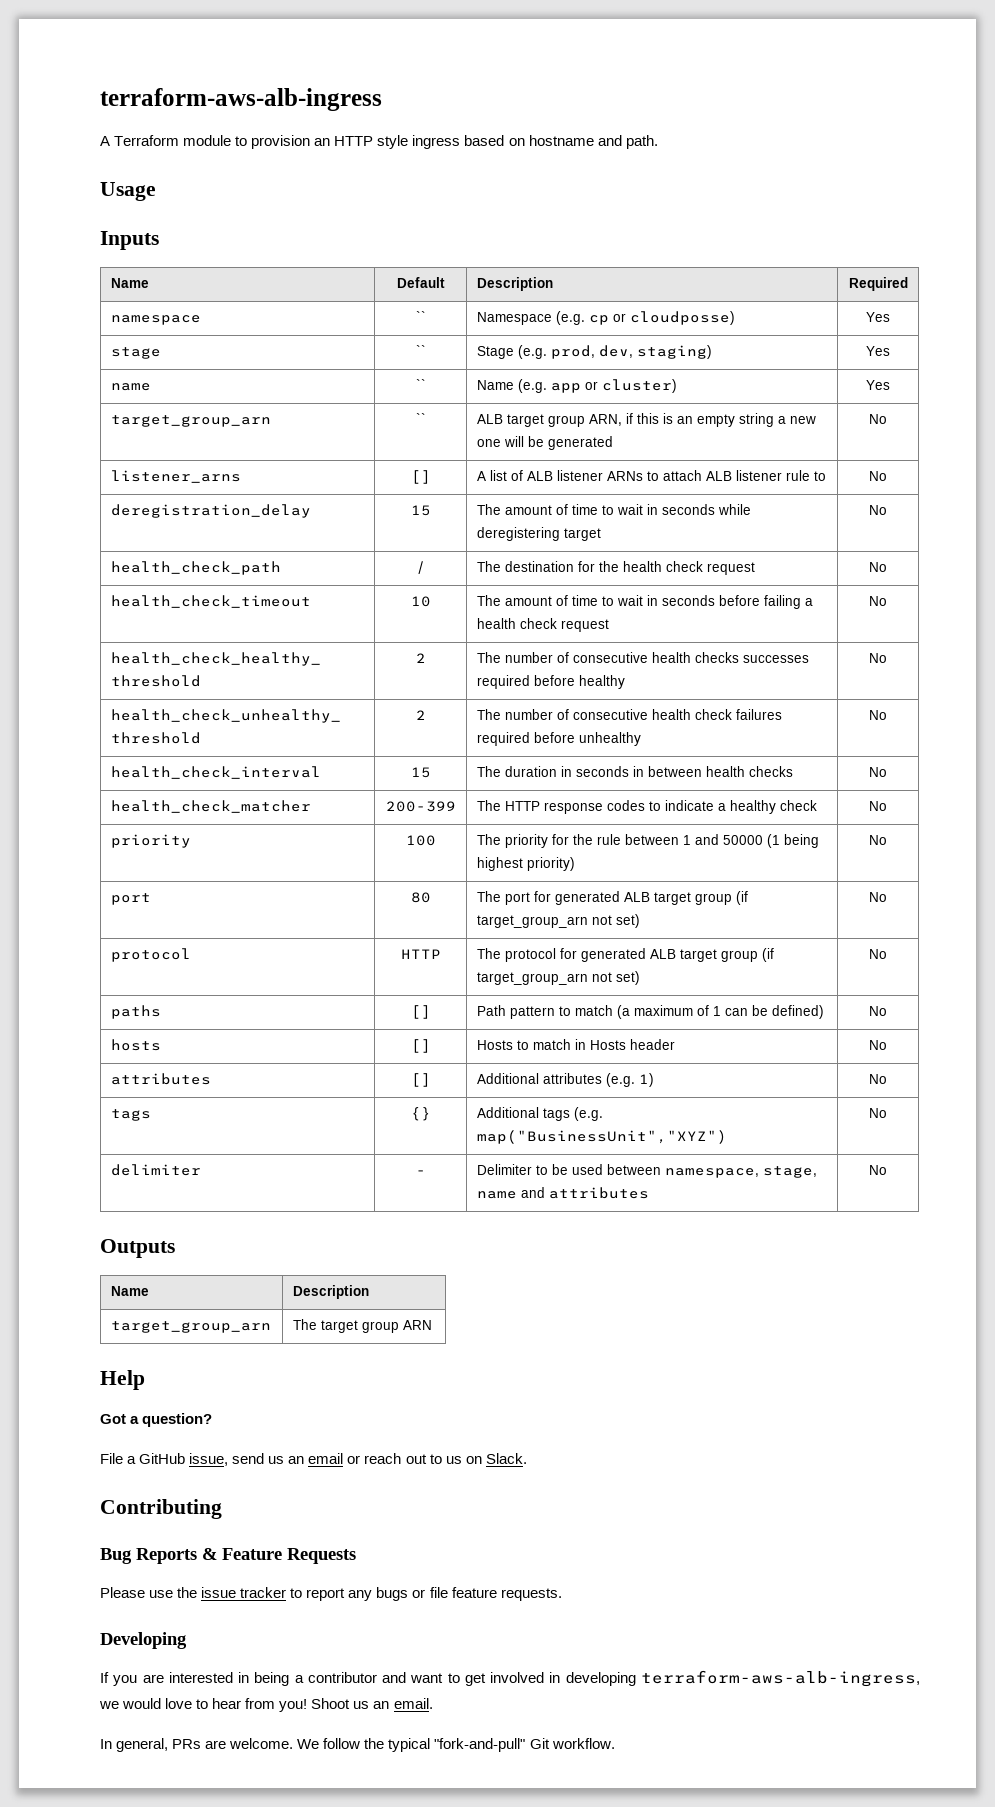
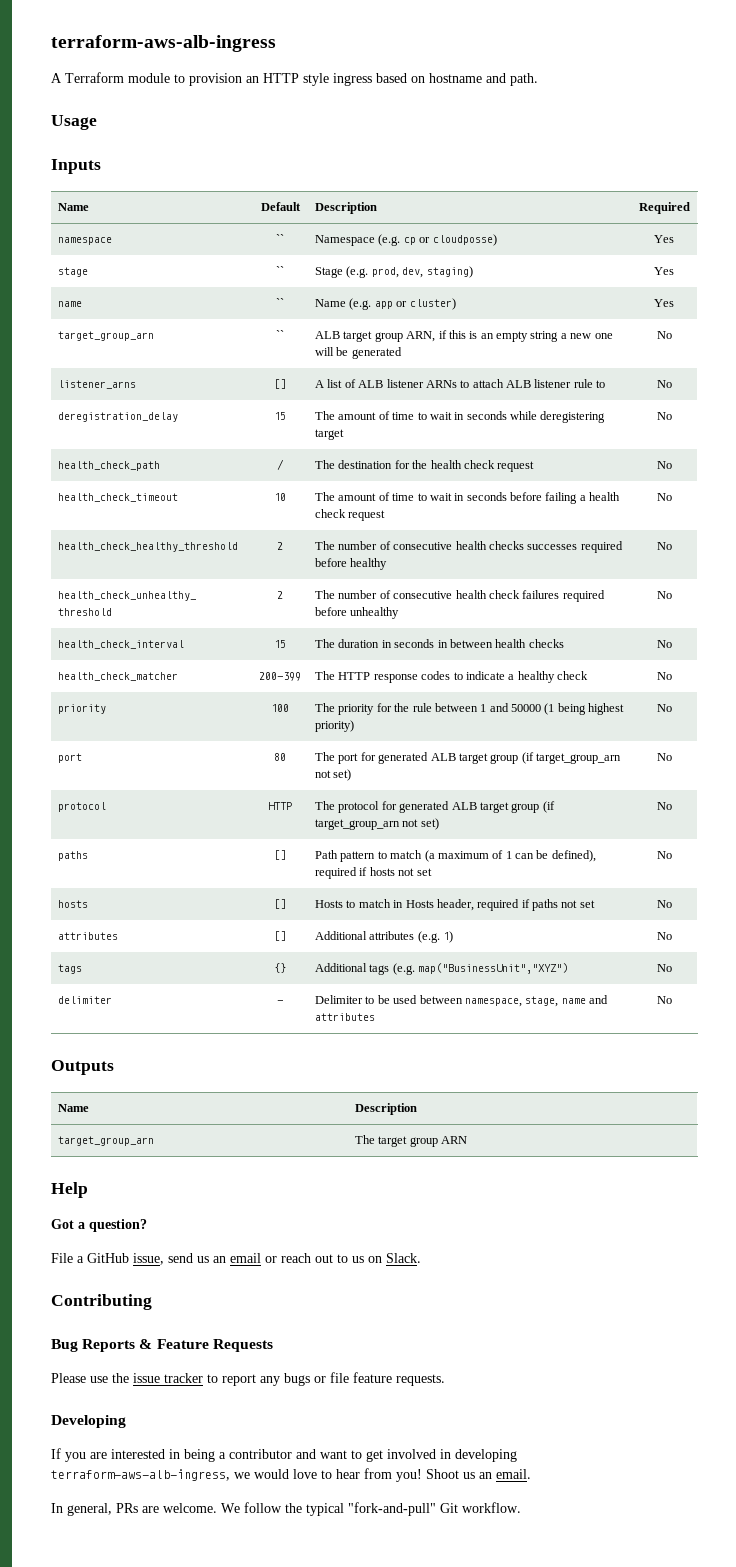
- paths | [] | Path pattern to match (a maximum of 1 can be defined) | No
+ paths | [] | Path pattern to match (a maximum of 1 can be defined), required if hosts not set | No
- hosts | [] | Hosts to match in Hosts header | No
+ hosts | [] | Hosts to match in Hosts header, required if paths not set | No

